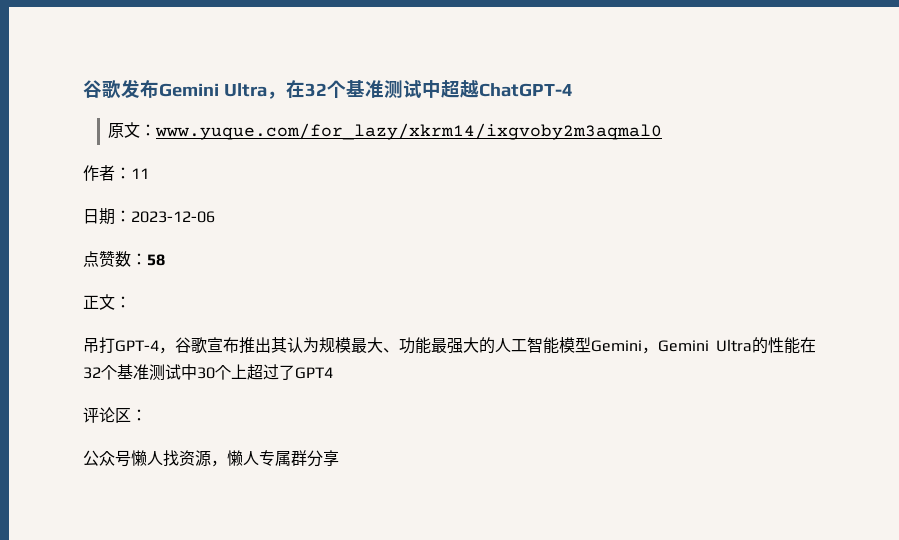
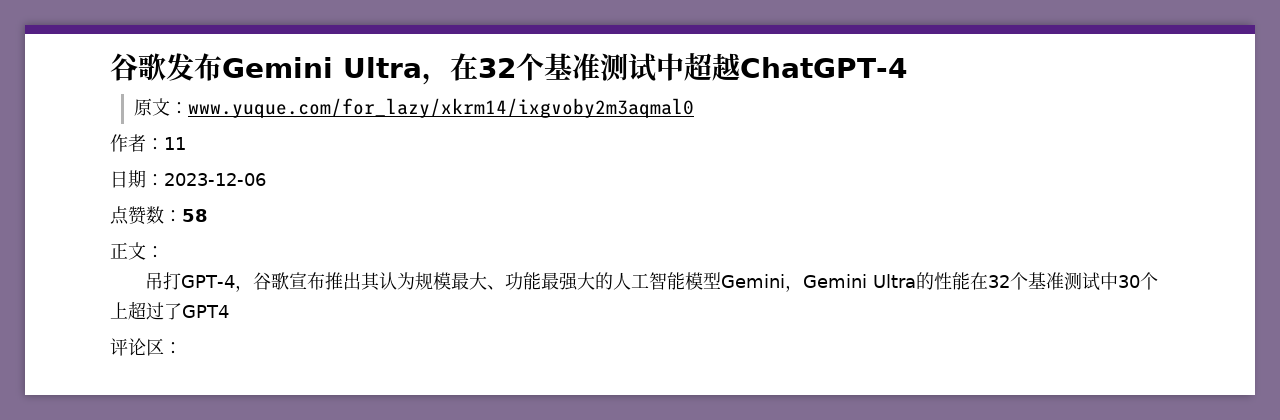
- 公众号懒人找资源，懒人专属群分享

